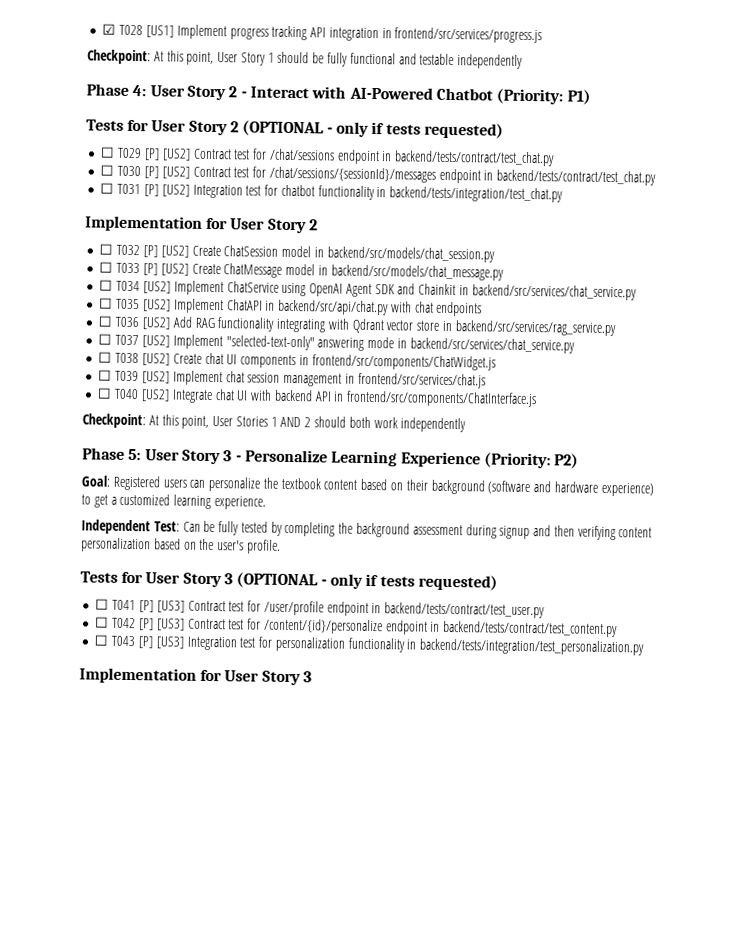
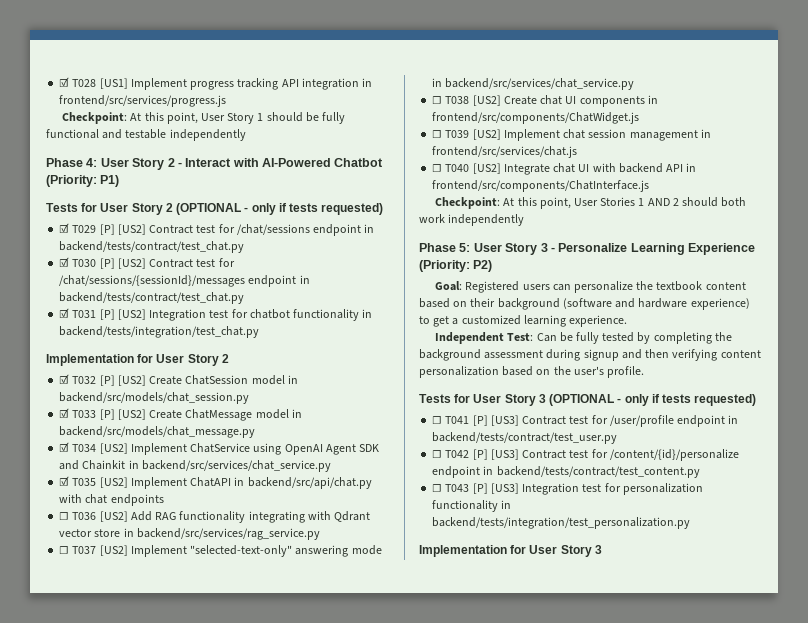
- ☐ T029 [P] [US2] Contract test for /chat/sessions endpoint in backend/tests/contract/test_chat.py
+ ☑ T029 [P] [US2] Contract test for /chat/sessions endpoint in backend/tests/contract/test_chat.py
- ☐ T030 [P] [US2] Contract test for /chat/sessions/{sessionId}/messages endpoint in backend/tests/contract/test_chat.py
+ ☑ T030 [P] [US2] Contract test for /chat/sessions/{sessionId}/messages endpoint in backend/tests/contract/test_chat.py
- ☐ T031 [P] [US2] Integration test for chatbot functionality in backend/tests/integration/test_chat.py
+ ☑ T031 [P] [US2] Integration test for chatbot functionality in backend/tests/integration/test_chat.py
- ☐ T032 [P] [US2] Create ChatSession model in backend/src/models/chat_session.py
+ ☑ T032 [P] [US2] Create ChatSession model in backend/src/models/chat_session.py
- ☐ T033 [P] [US2] Create ChatMessage model in backend/src/models/chat_message.py
+ ☑ T033 [P] [US2] Create ChatMessage model in backend/src/models/chat_message.py
- ☐ T034 [US2] Implement ChatService using OpenAI Agent SDK and Chainkit in backend/src/services/chat_service.py
+ ☑ T034 [US2] Implement ChatService using OpenAI Agent SDK and Chainkit in backend/src/services/chat_service.py
- ☐ T035 [US2] Implement ChatAPI in backend/src/api/chat.py with chat endpoints
+ ☑ T035 [US2] Implement ChatAPI in backend/src/api/chat.py with chat endpoints

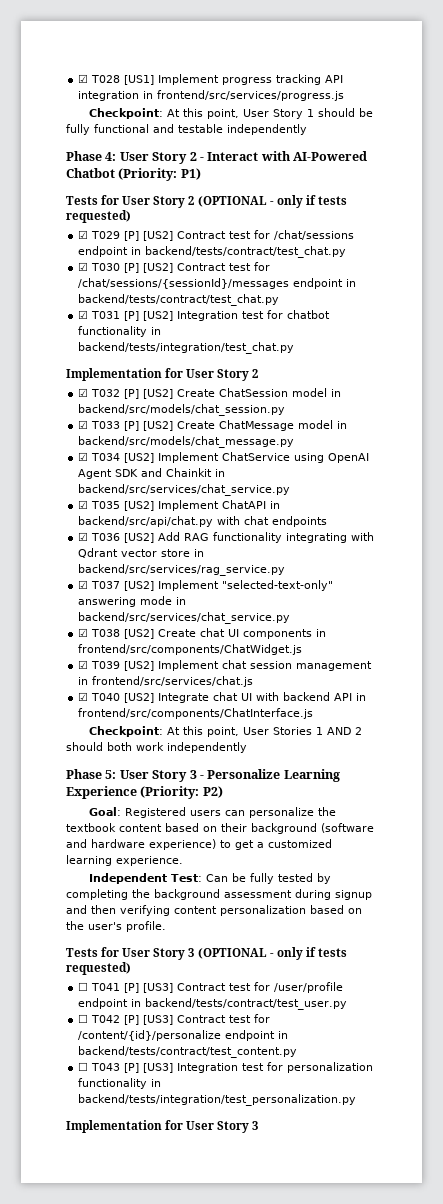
- ☐ T036 [US2] Add RAG functionality integrating with Qdrant vector store in backend/src/services/rag_service.py
+ ☑ T036 [US2] Add RAG functionality integrating with Qdrant vector store in backend/src/services/rag_service.py
- ☐ T037 [US2] Implement "selected-text-only" answering mode in backend/src/services/chat_service.py
+ ☑ T037 [US2] Implement "selected-text-only" answering mode in backend/src/services/chat_service.py
- ☐ T038 [US2] Create chat UI components in frontend/src/components/ChatWidget.js
+ ☑ T038 [US2] Create chat UI components in frontend/src/components/ChatWidget.js
- ☐ T039 [US2] Implement chat session management in frontend/src/services/chat.js
+ ☑ T039 [US2] Implement chat session management in frontend/src/services/chat.js
- ☐ T040 [US2] Integrate chat UI with backend API in frontend/src/components/ChatInterface.js
+ ☑ T040 [US2] Integrate chat UI with backend API in frontend/src/components/ChatInterface.js

